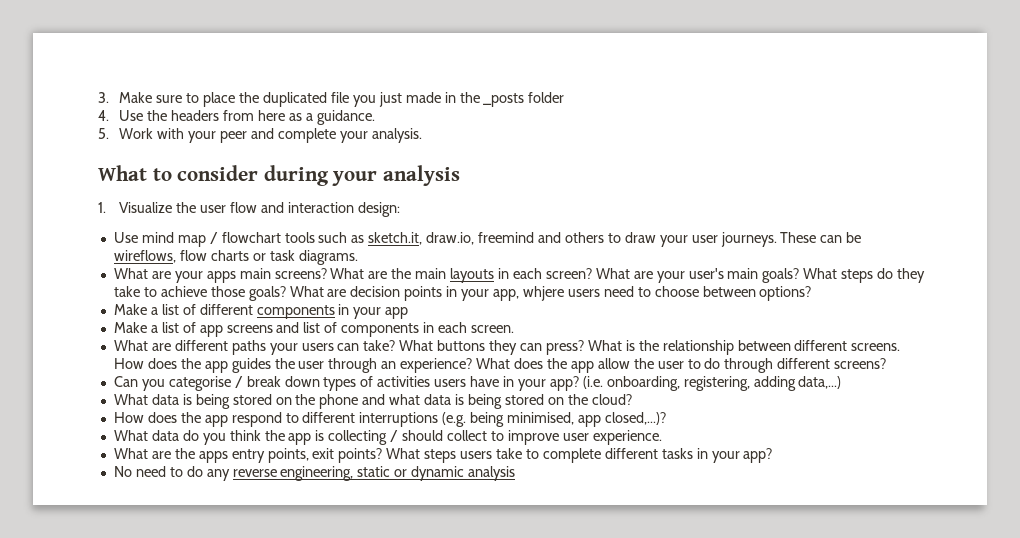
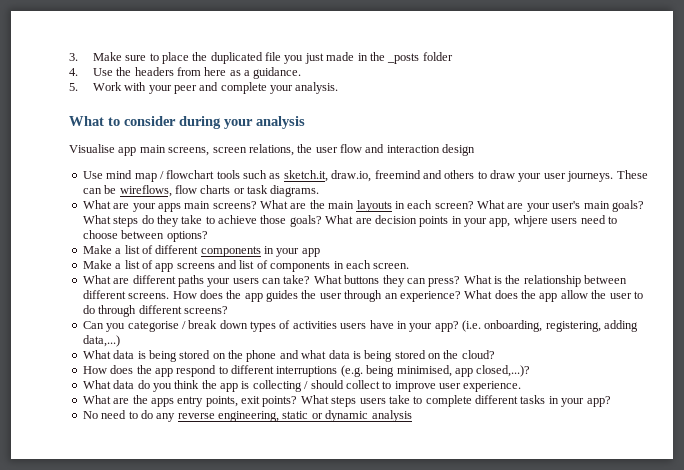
- 1. Visualize the user flow and interaction design:
+ Visualise app main screens, screen relations, the user flow and interaction design

